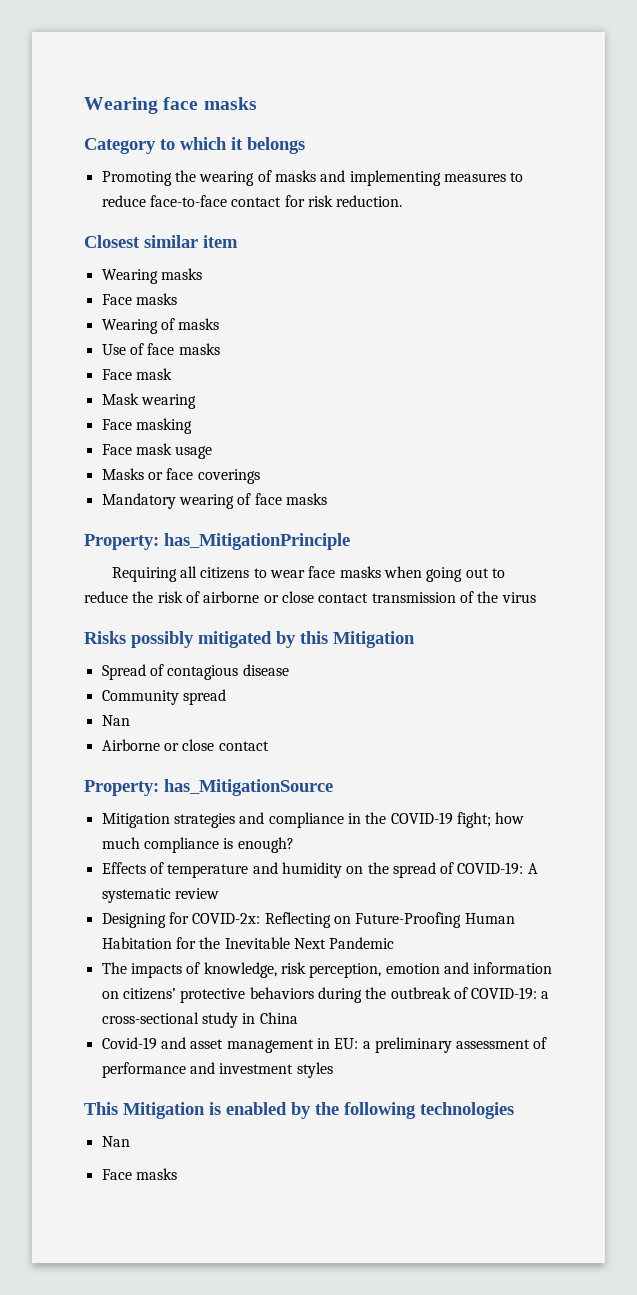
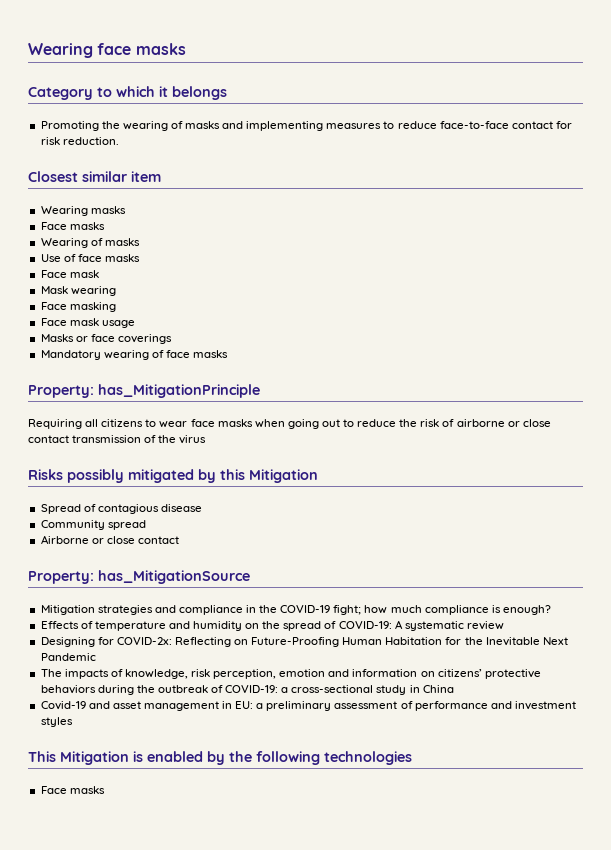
  Community spread
- Nan
  This Mitigation is enabled by the following technologies
- Nan

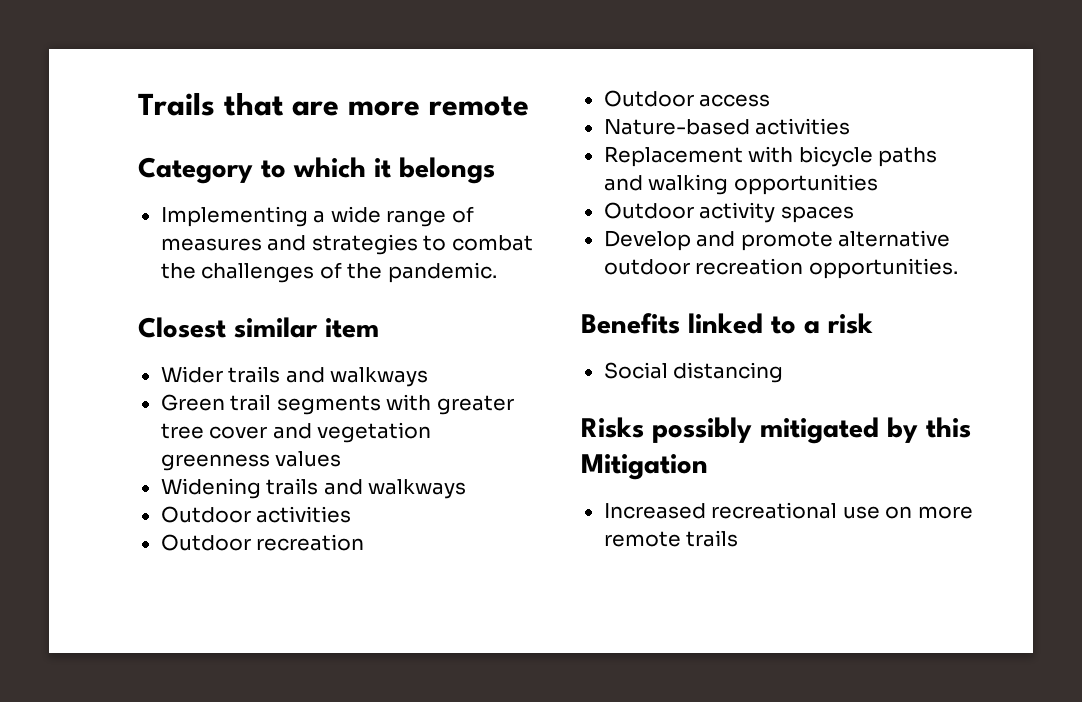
- Wearing face masks
+ Trails that are more remote
- Promoting the wearing of masks and implementing measures to reduce face-to-face contact for risk reduction.
+ Implementing a wide range of measures and strategies to combat the challenges of the pandemic.
  Closest similar item
- Wearing masks
- Face masks
- Wearing of masks
- Use of face masks
- Face mask
- Mask wearing
- Face masking
- Face mask usage
- Masks or face coverings
- Mandatory wearing of face masks
- Property: has_MitigationPrinciple
- Requiring all citizens to wear face masks when going out to reduce the risk of airborne or close contact transmission of the virus
+ Wider trails and walkways
+ Green trail segments with greater tree cover and vegetation greenness values
+ Widening trails and walkways
+ Outdoor activities
+ Outdoor recreation
+ Outdoor access
+ Nature-based activities
+ Replacement with bicycle paths and walking opportunities
+ Outdoor activity spaces
+ Develop and promote alternative outdoor recreation opportunities.
+ Benefits linked to a risk
+ Social distancing
- Spread of contagious disease
- Community spread
- Airborne or close contact
- Property: has_MitigationSource
- Mitigation strategies and compliance in the COVID-19 fight; how much compliance is enough?
- Effects of temperature and humidity on the spread of COVID-19: A systematic review
- Designing for COVID-2x: Reflecting on Future-Proofing Human Habitation for the Inevitable Next Pandemic
- The impacts of knowledge, risk perception, emotion and information on citizens’ protective behaviors during the outbreak of COVID-19: a cross-sectional study in China
- Covid-19 and asset management in EU: a preliminary assessment of performance and investment styles
- This Mitigation is enabled by the following technologies
- Face masks
+ Increased recreational use on more remote trails

